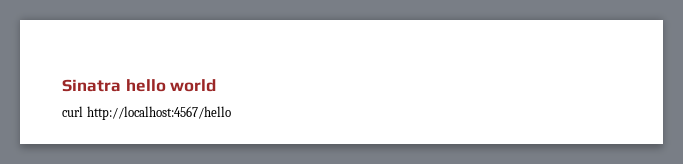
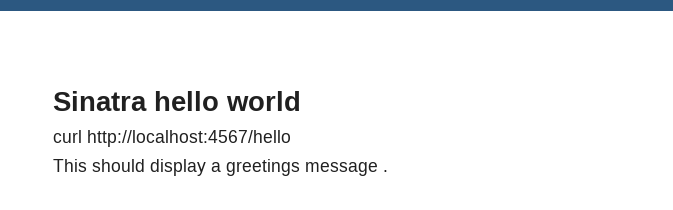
+ This should display a greetings message .

